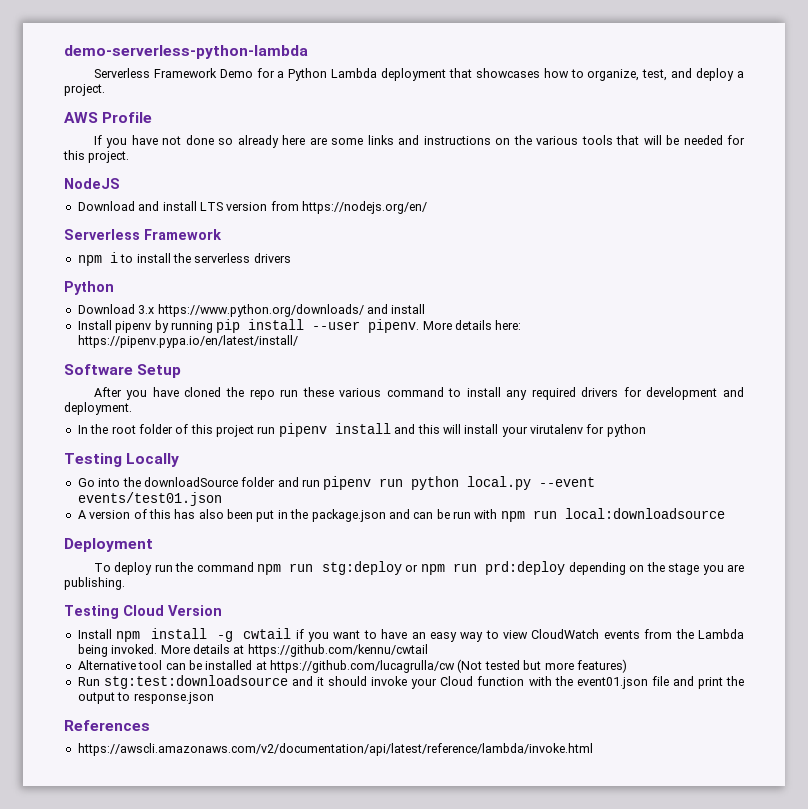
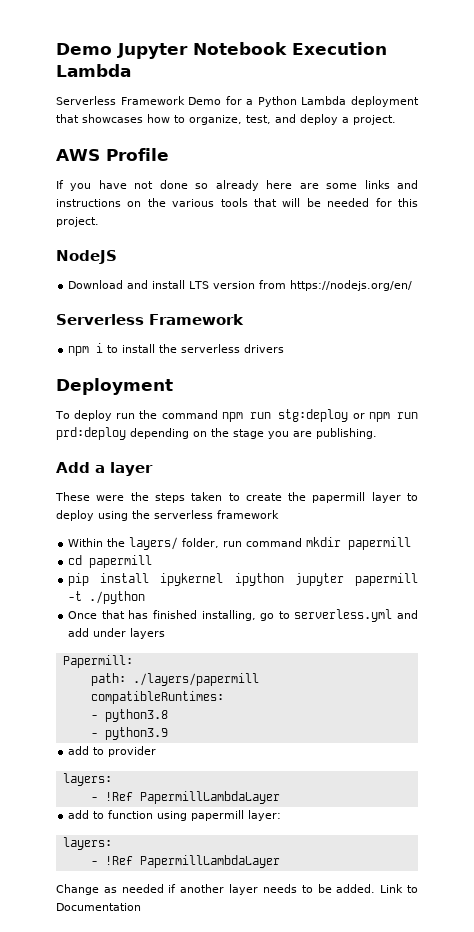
- demo-serverless-python-lambda
+ Demo Jupyter Notebook Execution Lambda
  npm i to install the serverless drivers
- Python
- Download 3.x https://www.python.org/downloads/ and install
- Install pipenv by running pip install --user pipenv. More details here: https://pipenv.pypa.io/en/latest/install/
- Software Setup
- After you have cloned the repo run these various command to install any required drivers for development and deployment.
- In the root folder of this project run pipenv install and this will install your virutalenv for python
- Testing Locally
- Go into the downloadSource folder and run pipenv run python local.py --event events/test01.json
- A version of this has also been put in the package.json and can be run with npm run local:downloadsource
- Testing Cloud Version
- Install npm install -g cwtail if you want to have an easy way to view CloudWatch events from the Lambda being invoked. More details at https://github.com/kennu/cwtail
- Alternative tool can be installed at https://github.com/lucagrulla/cw (Not tested but more features)
- Run stg:test:downloadsource and it should invoke your Cloud function with the event01.json file and print the output to response.json
- References
- https://awscli.amazonaws.com/v2/documentation/api/latest/reference/lambda/invoke.html
+ Add a layer
+ These were the steps taken to create the papermill layer to deploy using the serverless framework
+ Within the layers/ folder, run command mkdir papermill
+ cd papermill
+ pip install ipykernel ipython jupyter papermill -t ./python
+ Once that has finished installing, go to serverless.yml and add under layers
+ Papermill:
+ path: ./layers/papermill
+ compatibleRuntimes:
+ - python3.8
+ - python3.9
+ add to provider
+ layers:
+ - !Ref PapermillLambdaLayer
+ add to function using papermill layer:
+ layers:
+ - !Ref PapermillLambdaLayer
+ Change as needed if another layer needs to be added. Link to Documentation

